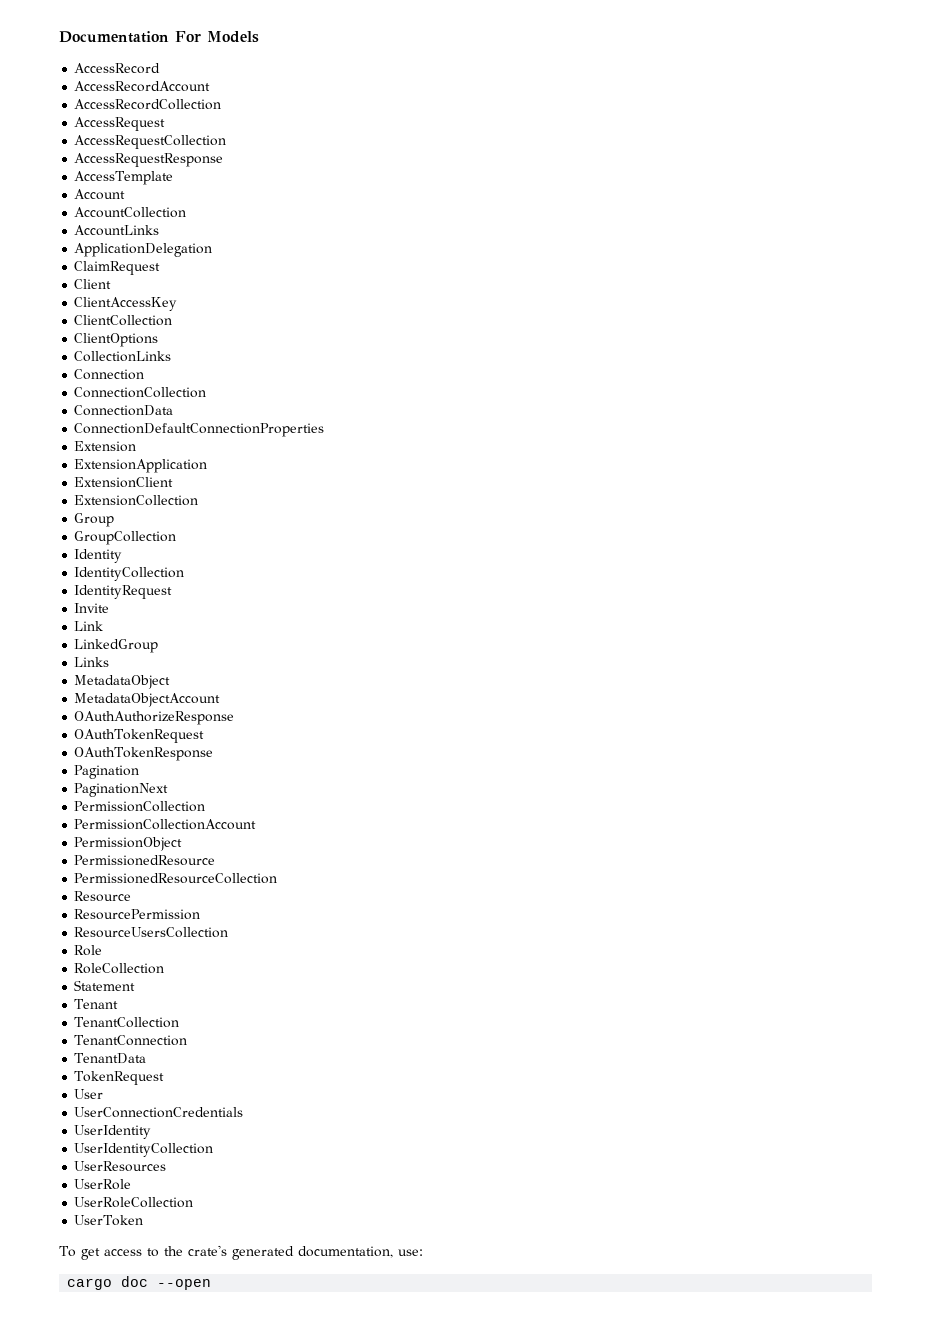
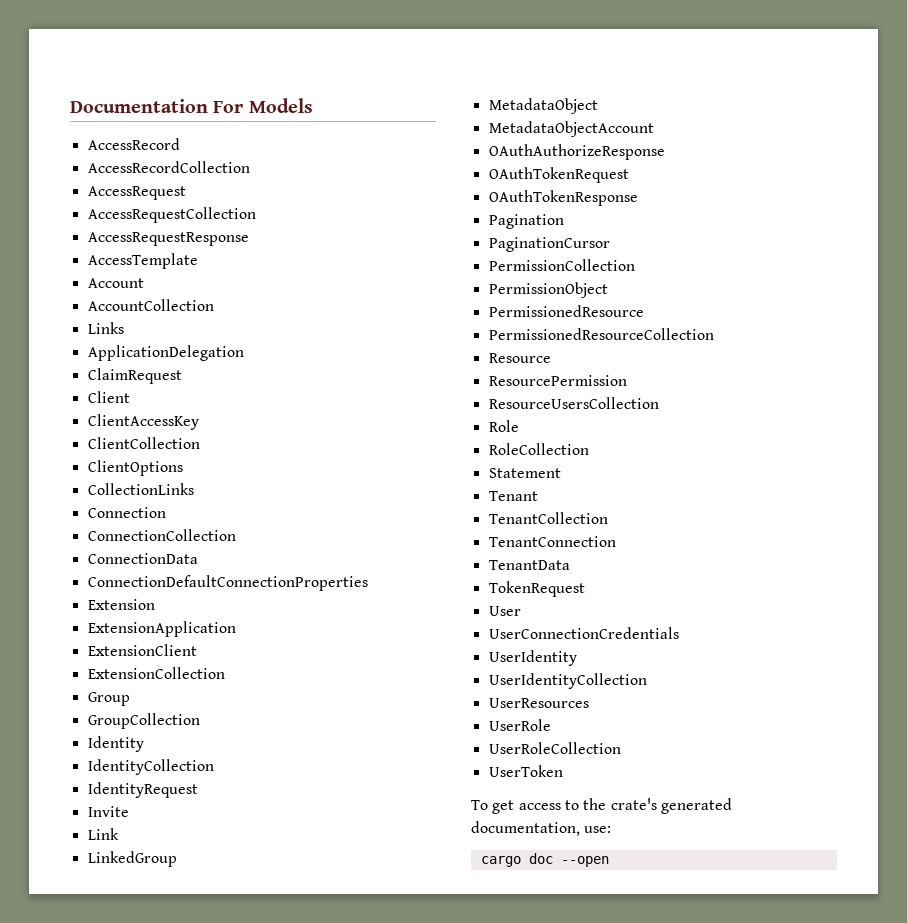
- AccessRecordAccount
- AccountLinks
+ Links
- Links
- PaginationNext
+ PaginationCursor
- PermissionCollectionAccount

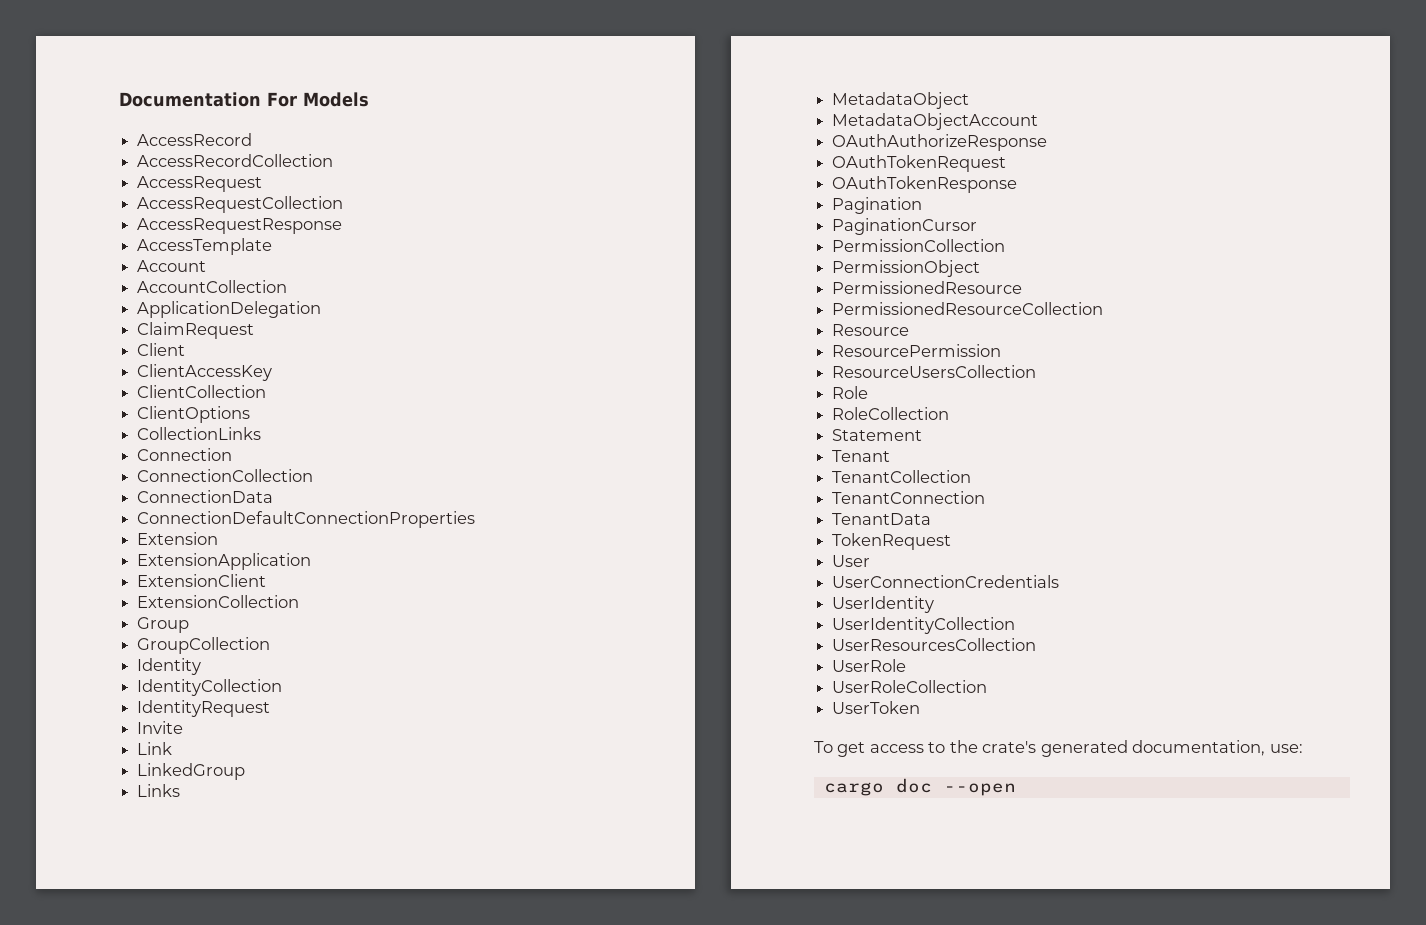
- Links
+ Links
- UserResources
+ UserResourcesCollection

